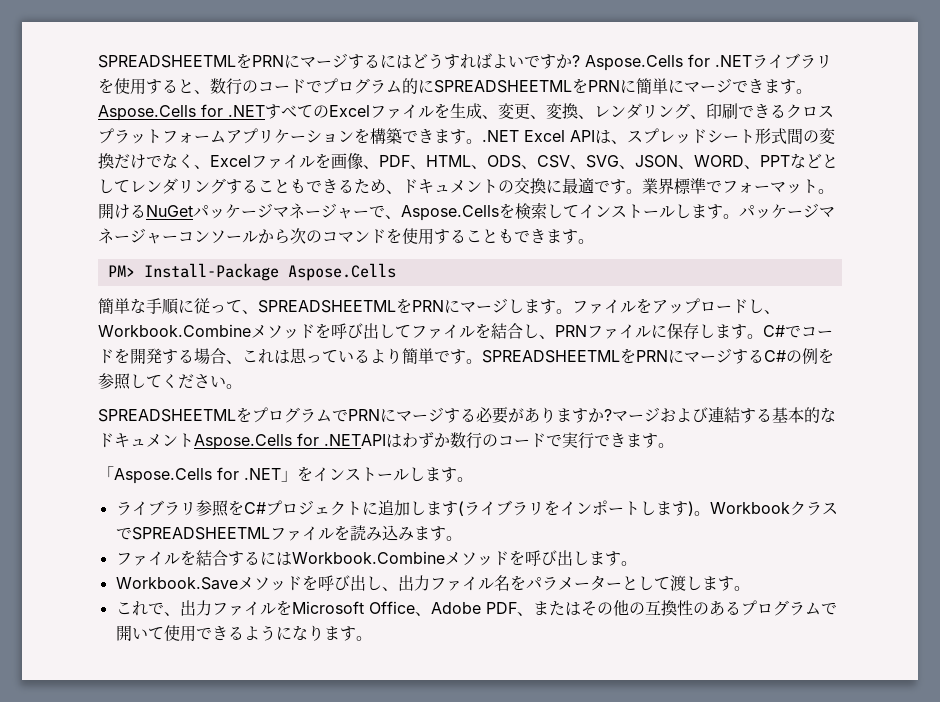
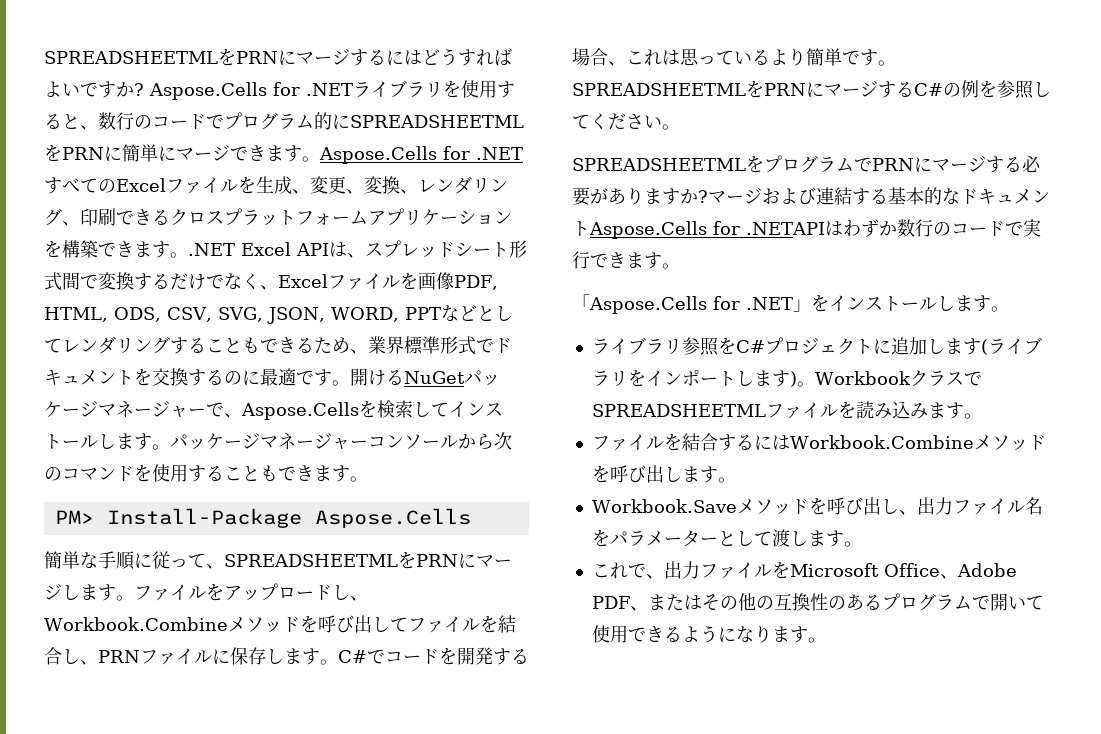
- Aspose.Cells for .NETすべてのExcelファイルを生成、変更、変換、レンダリング、印刷できるクロスプラットフォームアプリケーションを構築できます。.NET Excel APIは、スプレッドシート形式間の変換だけでなく、Excelファイルを画像、PDF、HTML、ODS、CSV、SVG、JSON、WORD、PPTなどとしてレンダリングすることもできるため、ドキュメントの交換に最適です。業界標準でフォーマット。
+ Aspose.Cells for .NETすべてのExcelファイルを生成、変更、変換、レンダリング、印刷できるクロスプラットフォームアプリケーションを構築できます。.NET Excel APIは、スプレッドシート形式間で変換するだけでなく、Excelファイルを画像PDF, HTML, ODS, CSV, SVG, JSON, WORD, PPTなどとしてレンダリングすることもできるため、業界標準形式でドキュメントを交換するのに最適です。

